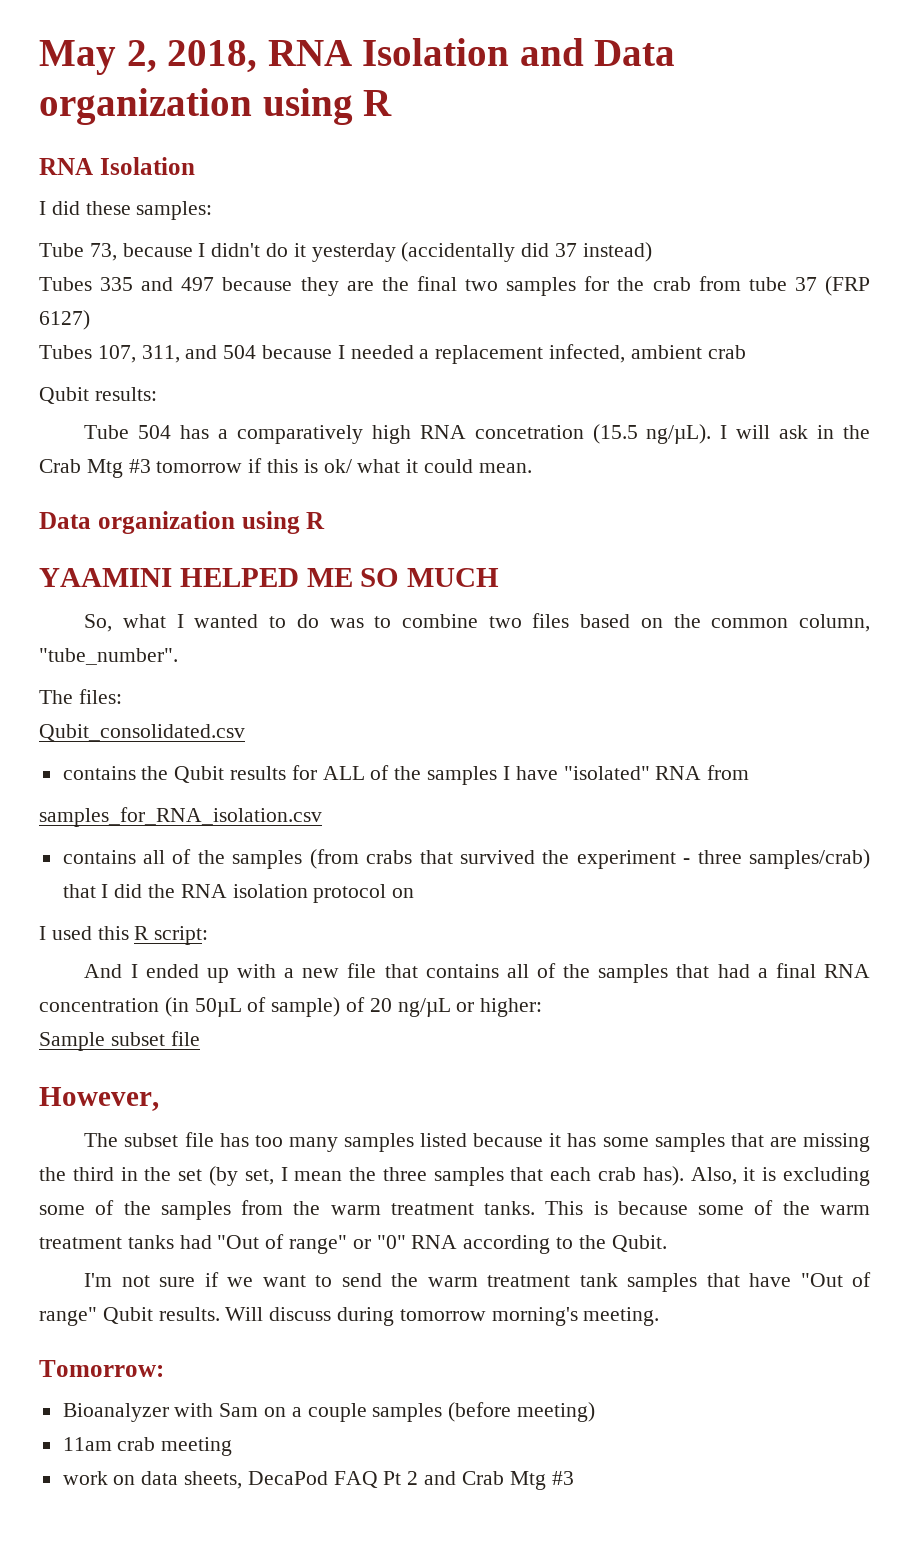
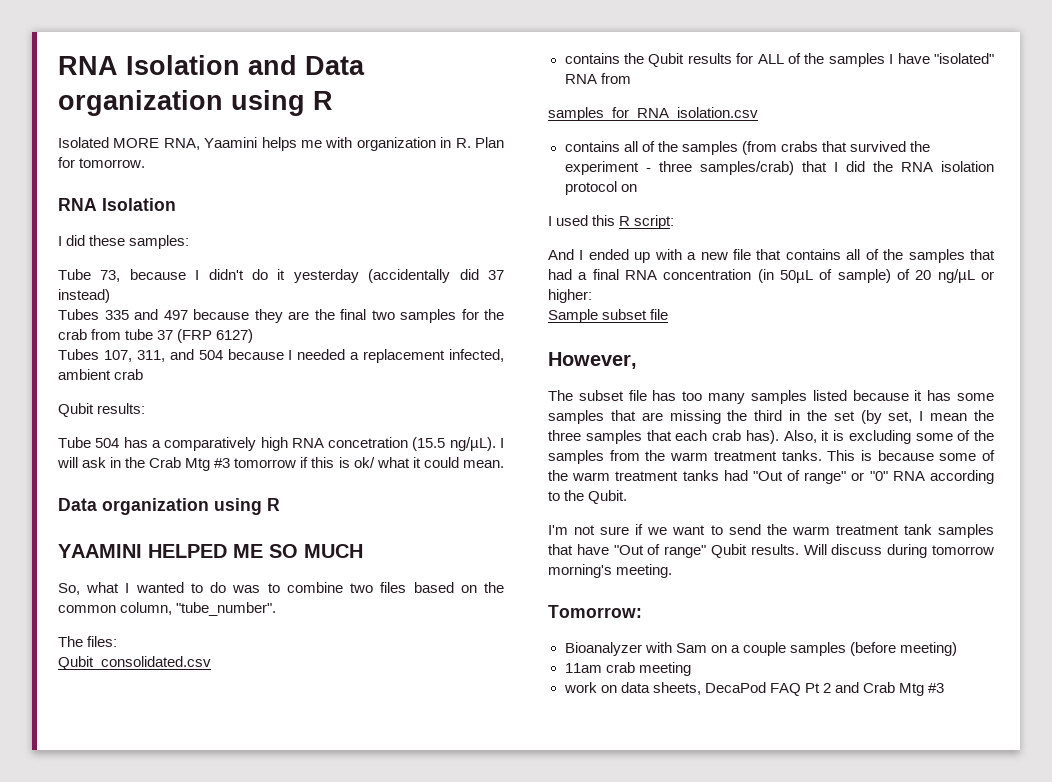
- May 2, 2018, RNA Isolation and Data organization using R
+ RNA Isolation and Data organization using R
+ Isolated MORE RNA, Yaamini helps me with organization in R. Plan for tomorrow.

